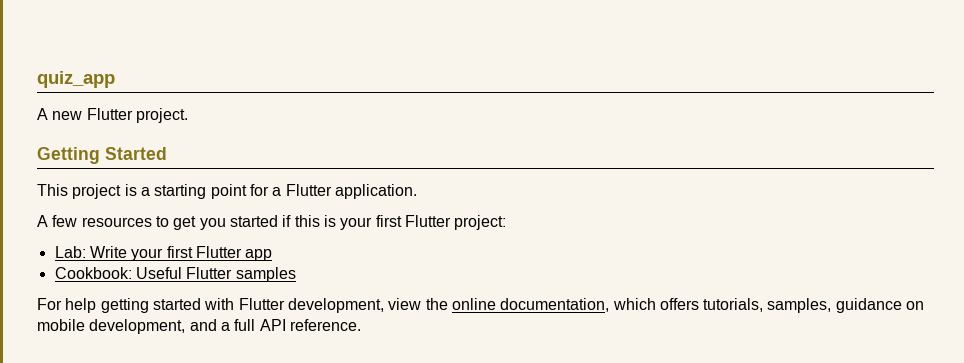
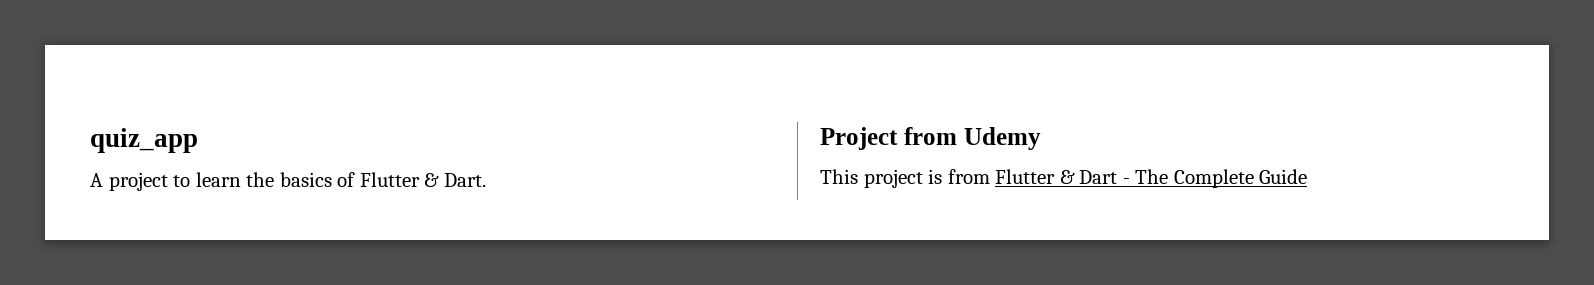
- A new Flutter project.
- Getting Started
- This project is a starting point for a Flutter application.
- A few resources to get you started if this is your first Flutter project:
- Lab: Write your first Flutter app
- Cookbook: Useful Flutter samples
- For help getting started with Flutter development, view the online documentation, which offers tutorials, samples, guidance on mobile development, and a full API reference.
+ A project to learn the basics of Flutter & Dart.
+ Project from Udemy
+ This project is from Flutter & Dart - The Complete Guide

